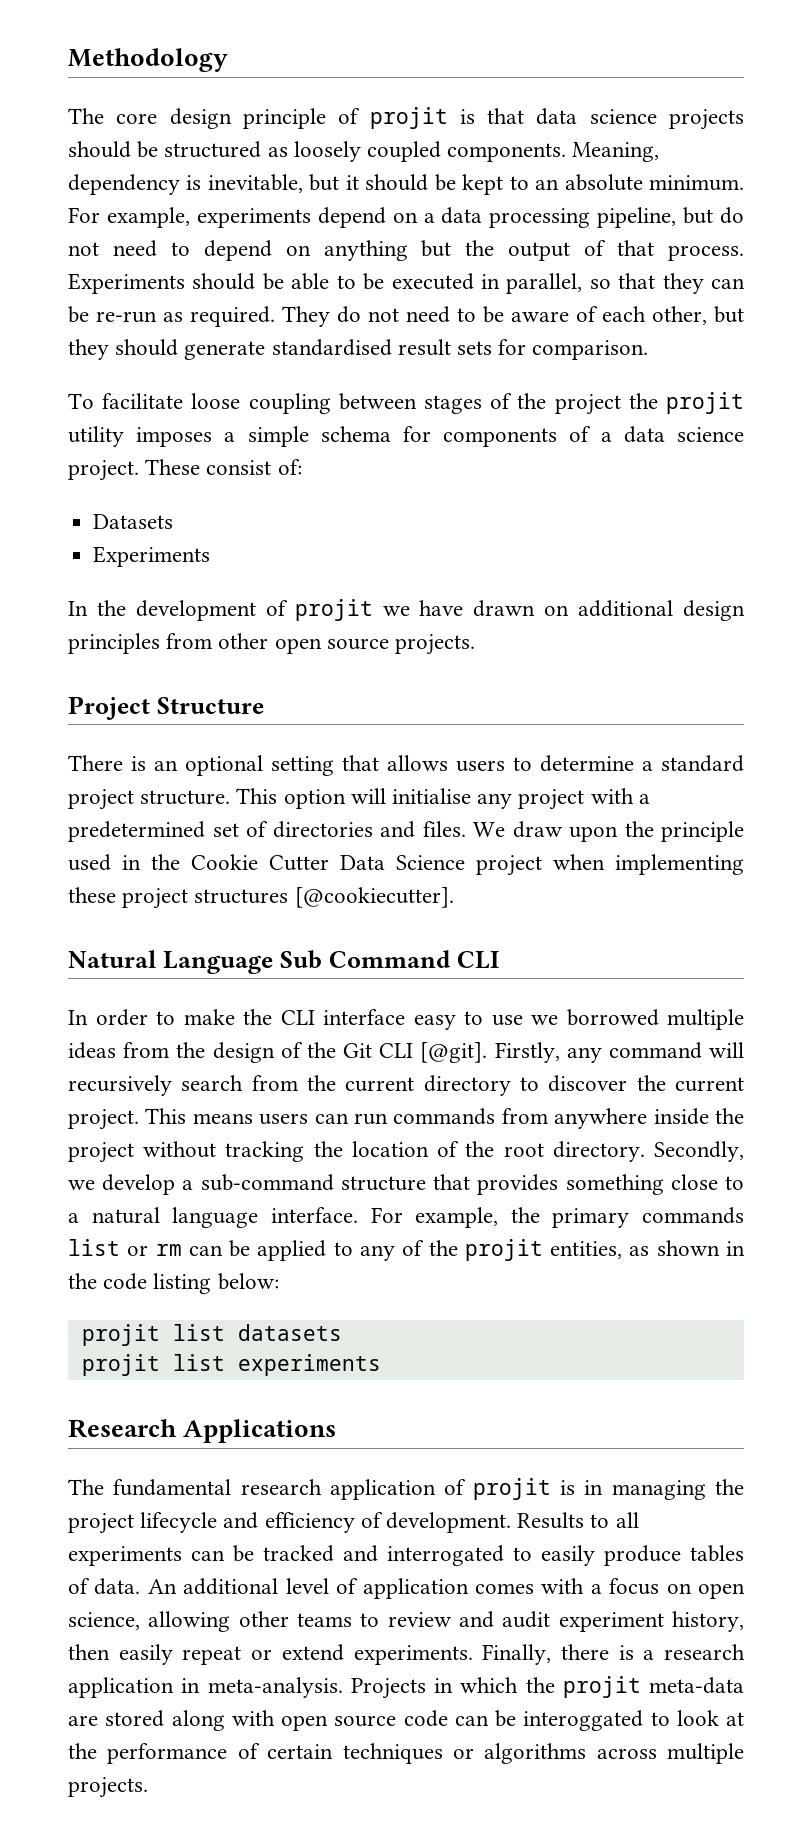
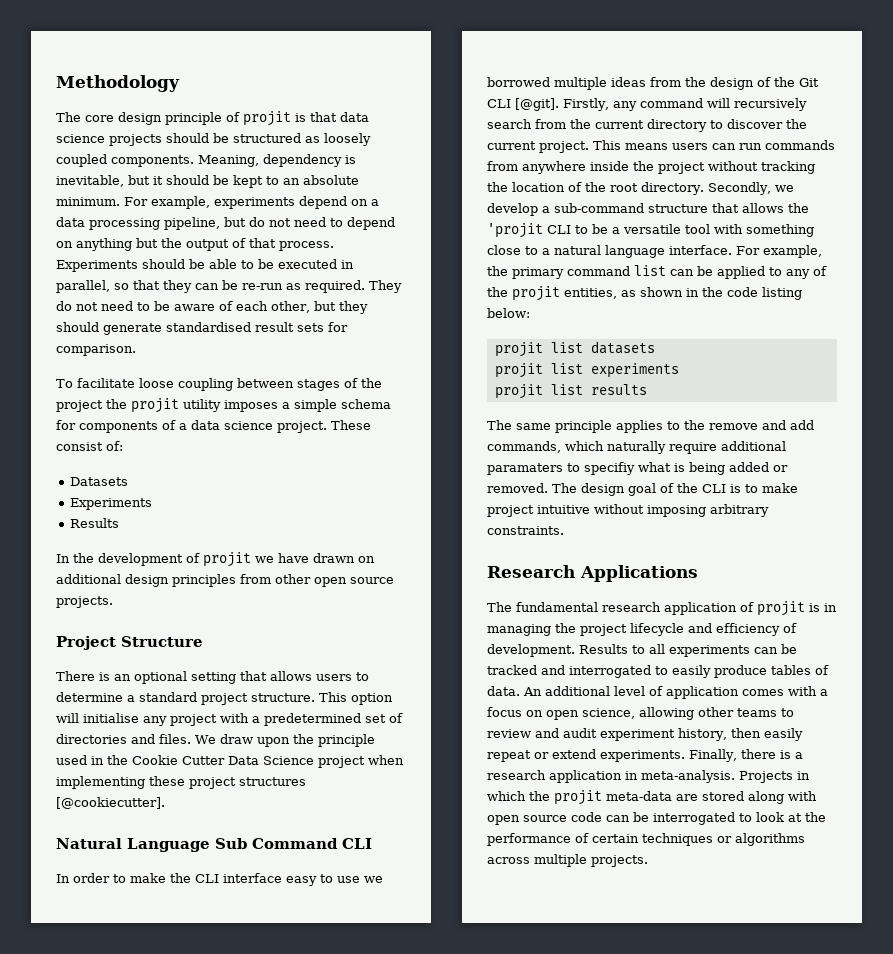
  Datasets
  Experiments
+ Results
- Secondly, we develop a sub-command structure that provides something close to a natural language interface.
+ Secondly, we develop a sub-command structure that allows the 'projit CLI to be a versatile tool with something close to a natural language interface.
- For example, the primary commands list or rm can be applied to any of the projit entities, as shown in the code listing below:
+ For example, the primary command list can be applied to any of the projit entities, as shown in the code listing below:
+ projit list results
+ The same principle applies to the remove and add commands, which naturally require additional paramaters to specifiy what is being added or removed. The design goal of the CLI is to make project intuitive without imposing arbitrary constraints.
- Projects in which the projit meta-data are stored along with open source code can be interoggated to look at the performance of certain techniques or algorithms across multiple projects.
+ Projects in which the projit meta-data are stored along with open source code can be interrogated to look at the performance of certain techniques or algorithms across multiple projects.

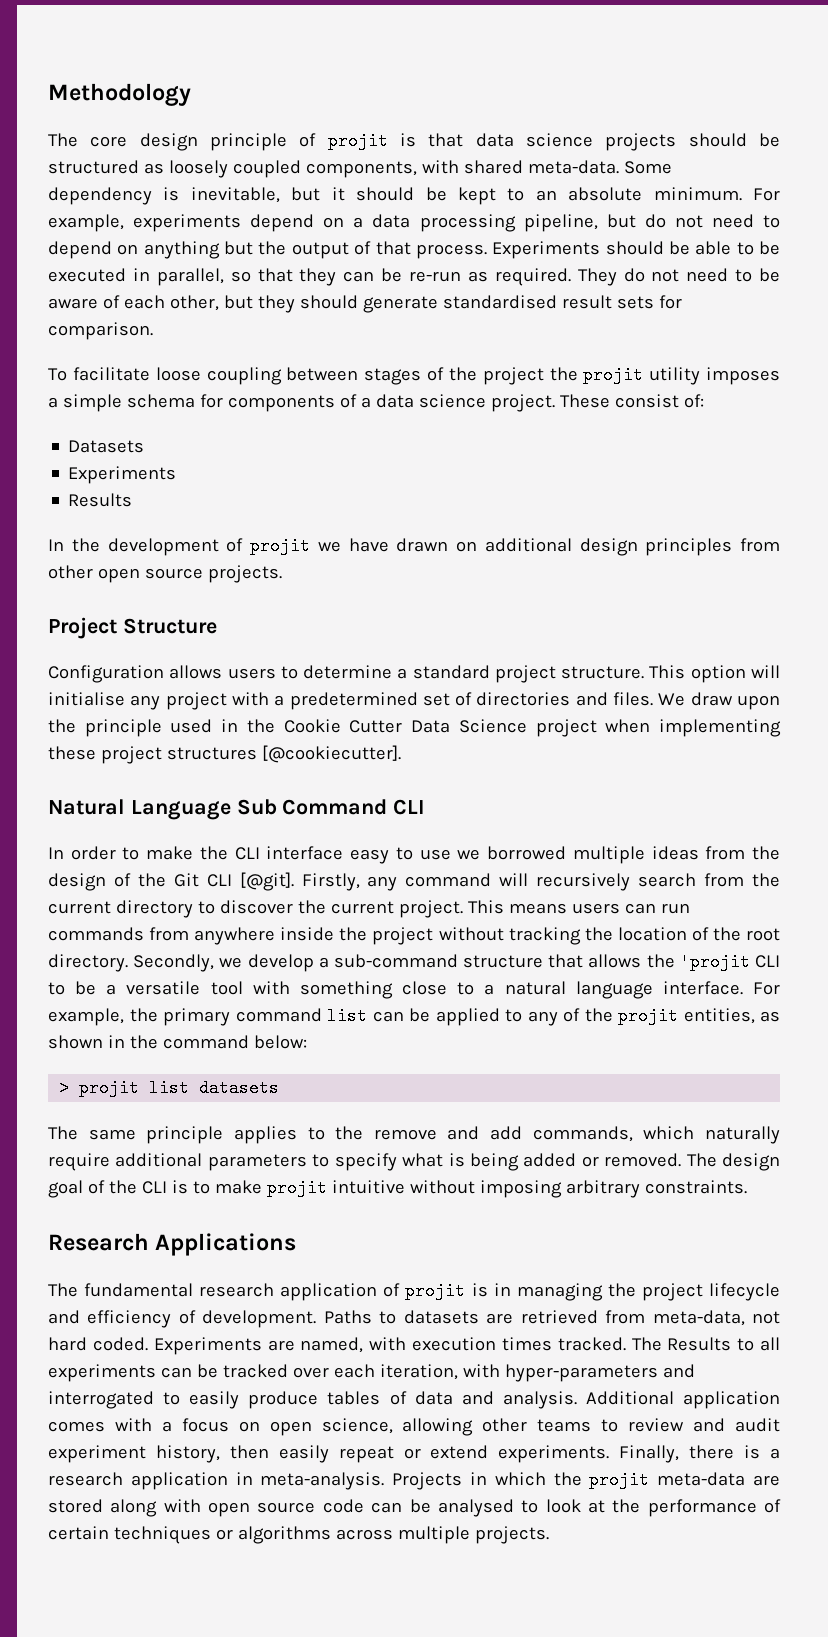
- The core design principle of projit is that data science projects should be structured as loosely coupled components. Meaning, dependency is inevitable, but it should be kept to an absolute minimum.
+ The core design principle of projit is that data science projects should be structured as loosely coupled components, with shared meta-data. Some dependency is inevitable, but it should be kept to an absolute minimum.
- There is an optional setting that allows users to determine a standard project structure.
+ Configuration allows users to determine a standard project structure.
- For example, the primary command list can be applied to any of the projit entities, as shown in the code listing below:
+ For example, the primary command list can be applied to any of the projit entities, as shown in the command below:
- projit list datasets
+ > projit list datasets
- projit list experiments
- projit list results
- The same principle applies to the remove and add commands, which naturally require additional paramaters to specifiy what is being added or removed.
+ The same principle applies to the remove and add commands, which naturally require additional parameters to specify what is being added or removed.
- The design goal of the CLI is to make project intuitive without imposing arbitrary constraints.
+ The design goal of the CLI is to make projit intuitive without imposing arbitrary constraints.
- Results to all experiments can be tracked and interrogated to easily produce tables of data. An additional level of application comes with a focus on open science, allowing other teams to review and audit experiment history, then easily repeat or extend experiments.
+ Paths to datasets are retrieved from meta-data, not hard coded. Experiments are named, with execution times tracked. The Results to all experiments can be tracked over each iteration, with hyper-parameters and interrogated to easily produce tables of data and analysis. Additional application comes with a focus on open science, allowing other teams to review and audit experiment history, then easily repeat or extend experiments.
- Projects in which the projit meta-data are stored along with open source code can be interrogated to look at the performance of certain techniques or algorithms across multiple projects.
+ Projects in which the projit meta-data are stored along with open source code can be analysed to look at the performance of certain techniques or algorithms across multiple projects.

